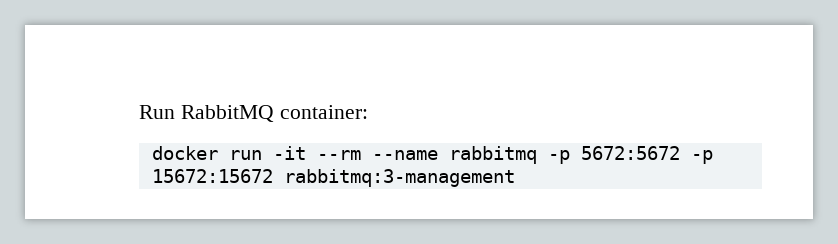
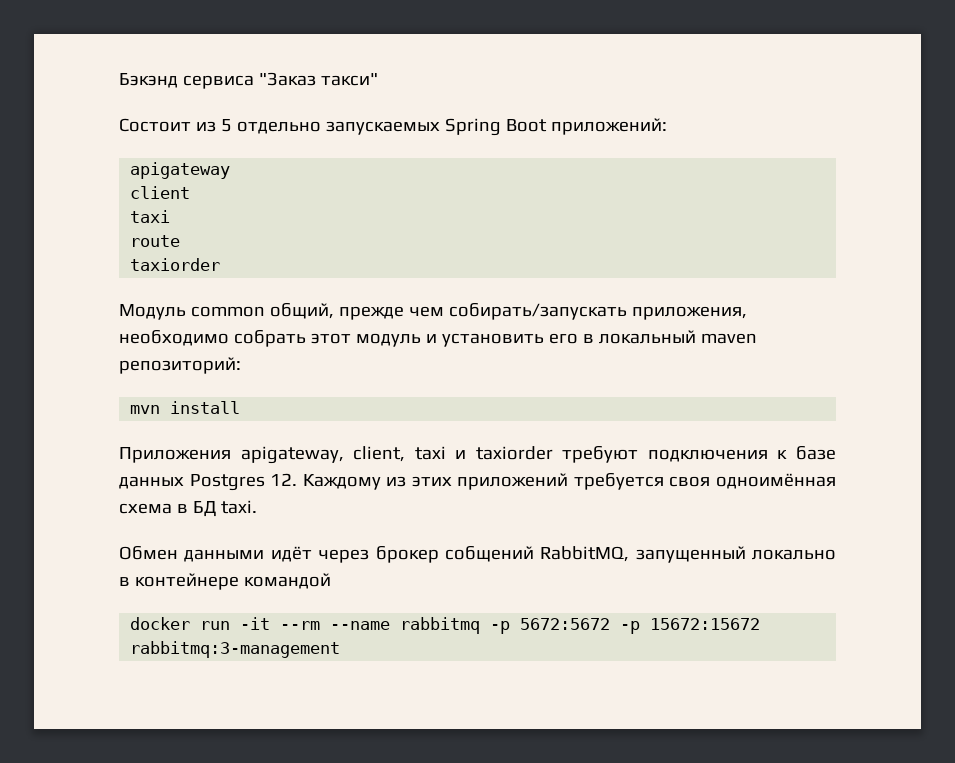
- Run RabbitMQ container:
+ Бэкэнд сервиса "Заказ такси"
+ Состоит из 5 отдельно запускаемых Spring Boot приложений:
+ apigateway
+ client
+ taxi
+ route
+ taxiorder
+ Модуль common общий, прежде чем собирать/запускать приложения, необходимо собрать этот модуль и установить его в локальный maven репозиторий:
+ mvn install
+ Приложения apigateway, client, taxi и taxiorder требуют подключения к базе данных Postgres 12. Каждому из этих приложений требуется своя одноимённая схема в БД taxi.
+ Обмен данными идёт через брокер собщений RabbitMQ, запущенный локально в контейнере командой

